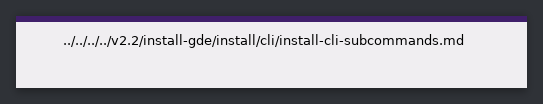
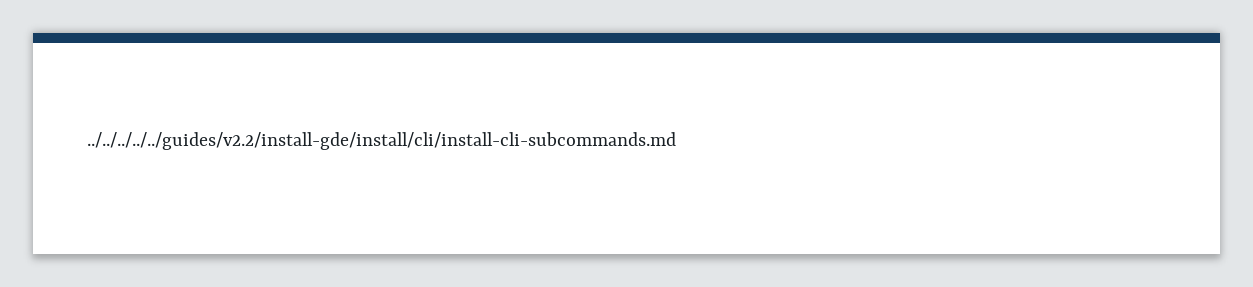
- ../../../../v2.2/install-gde/install/cli/install-cli-subcommands.md
+ ../../../../../guides/v2.2/install-gde/install/cli/install-cli-subcommands.md

